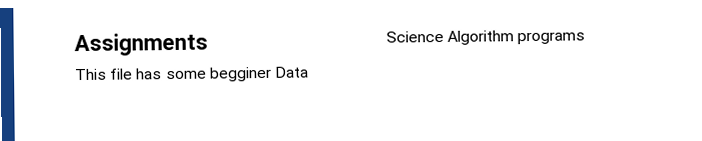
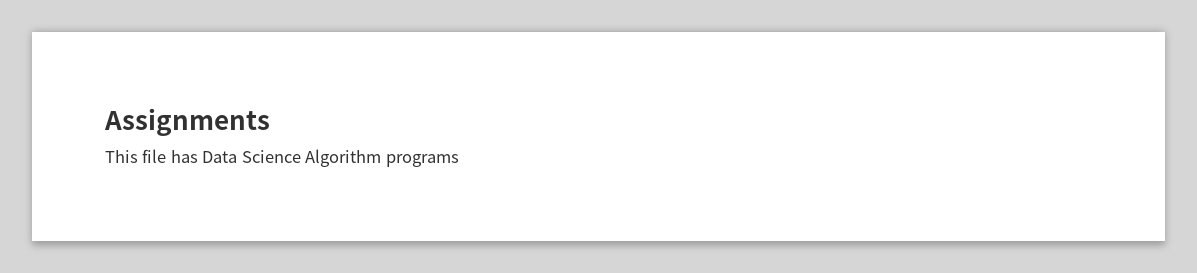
- This file has some begginer Data Science Algorithm programs
+ This file has Data Science Algorithm programs

